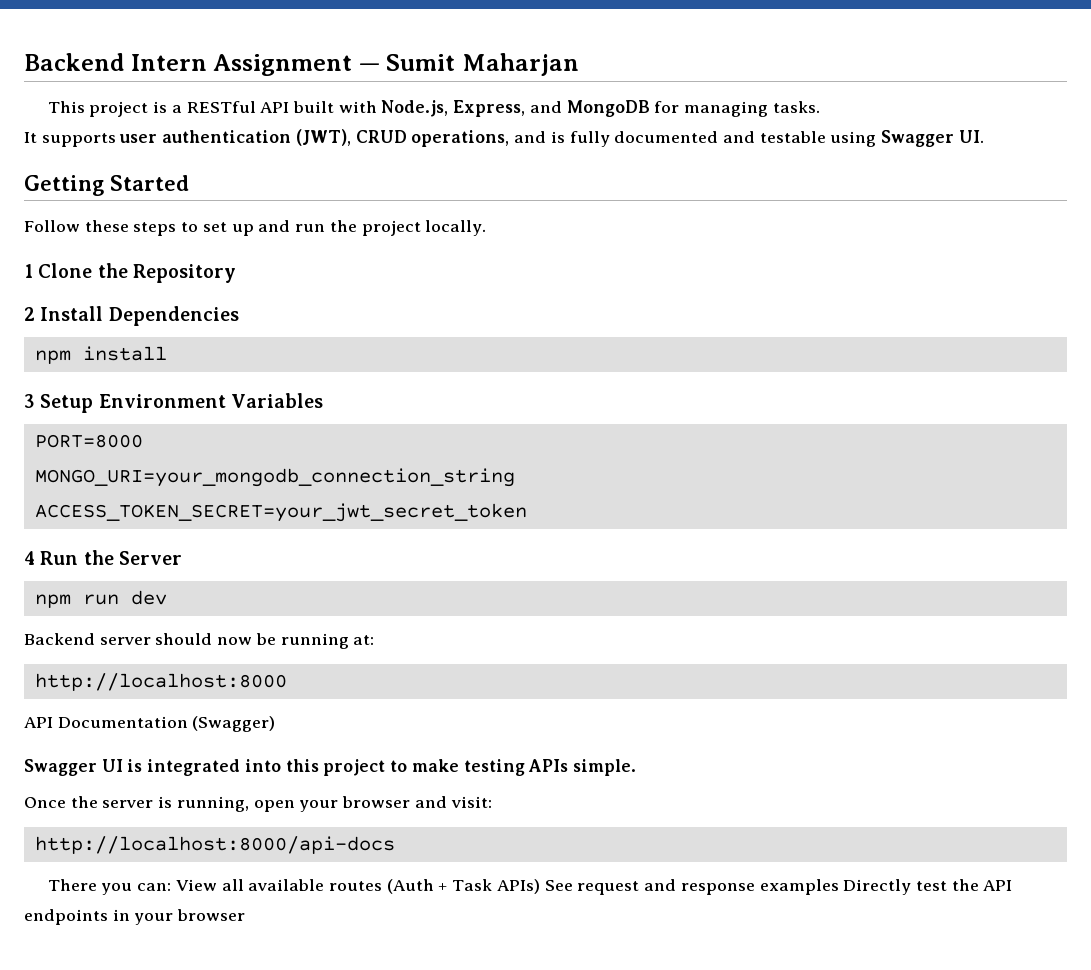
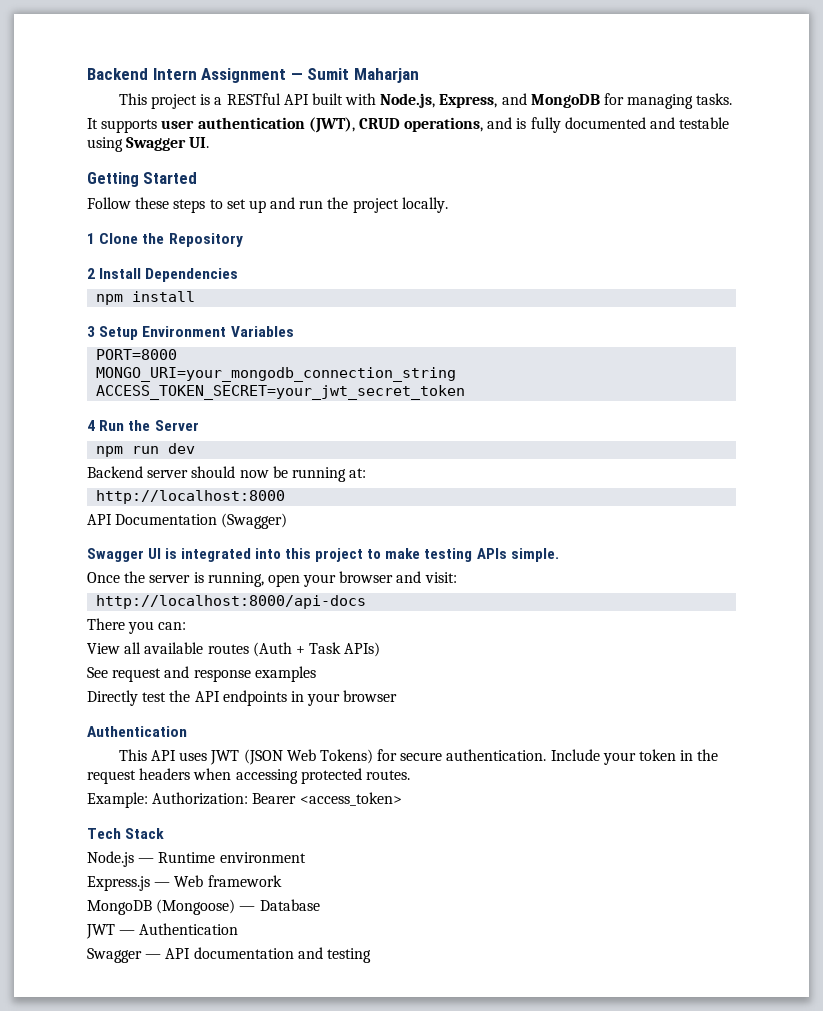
- There you can: View all available routes (Auth + Task APIs) See request and response examples Directly test the API endpoints in your browser
+ There you can:
+ View all available routes (Auth + Task APIs)
+ See request and response examples
+ Directly test the API endpoints in your browser
+ Authentication
+ This API uses JWT (JSON Web Tokens) for secure authentication. Include your token in the request headers when accessing protected routes.
+ Example: Authorization: Bearer <access_token>
+ Tech Stack
+ Node.js — Runtime environment
+ Express.js — Web framework
+ MongoDB (Mongoose) — Database
+ JWT — Authentication
+ Swagger — API documentation and testing

